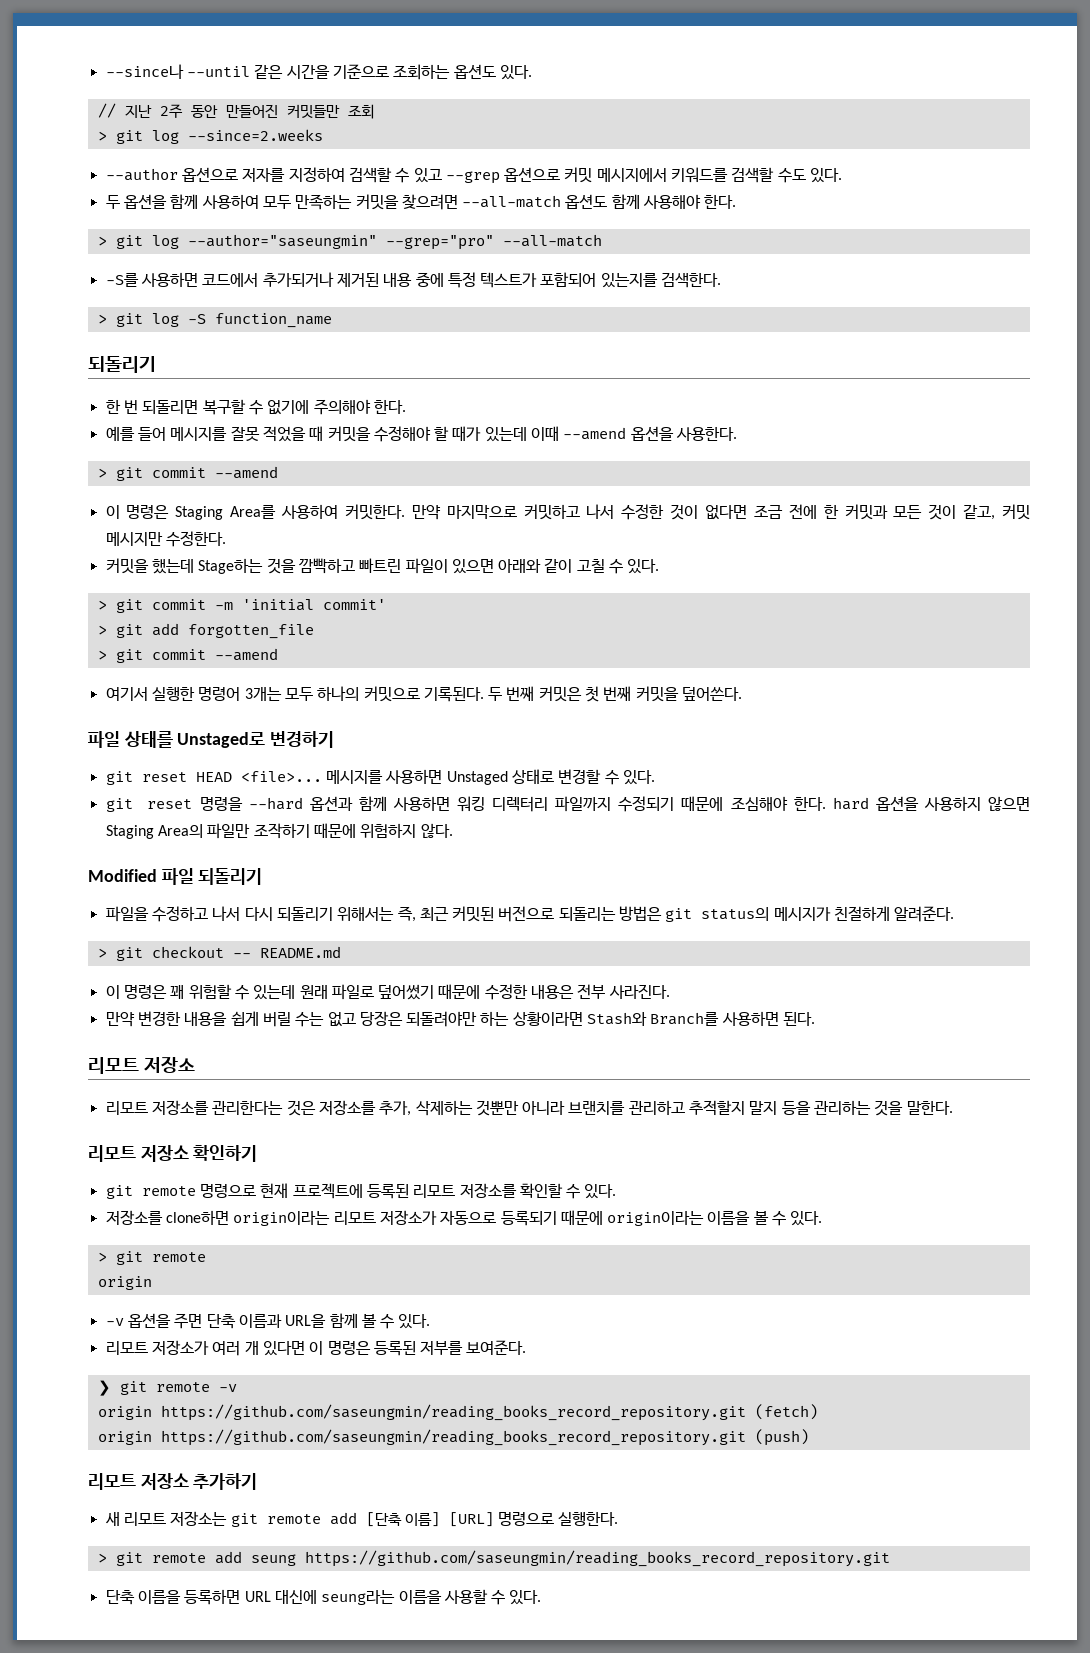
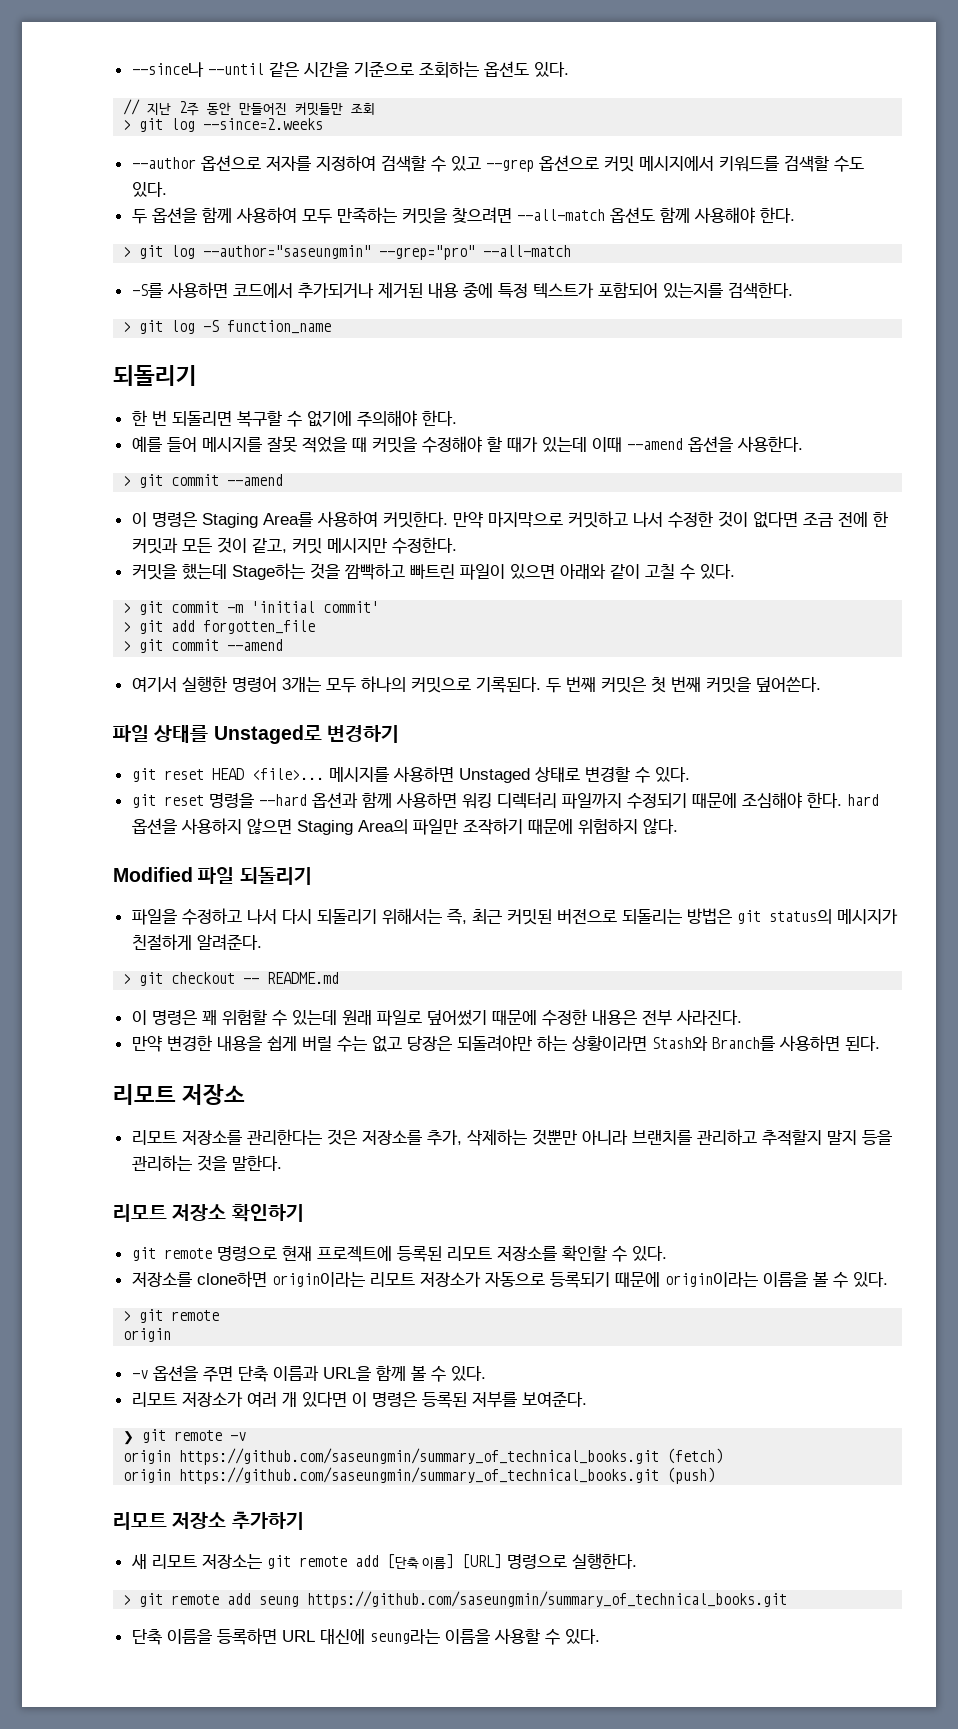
- origin https://github.com/saseungmin/reading_books_record_repository.git (fetch)
+ origin https://github.com/saseungmin/summary_of_technical_books.git (fetch)
- origin https://github.com/saseungmin/reading_books_record_repository.git (push)
+ origin https://github.com/saseungmin/summary_of_technical_books.git (push)
- > git remote add seung https://github.com/saseungmin/reading_books_record_repository.git
+ > git remote add seung https://github.com/saseungmin/summary_of_technical_books.git

